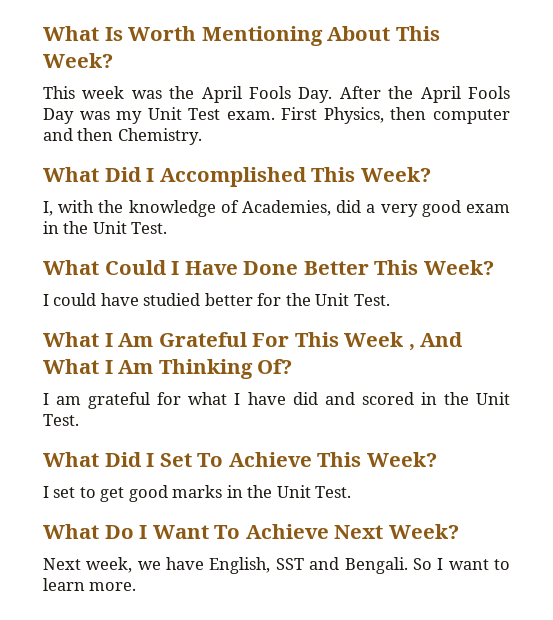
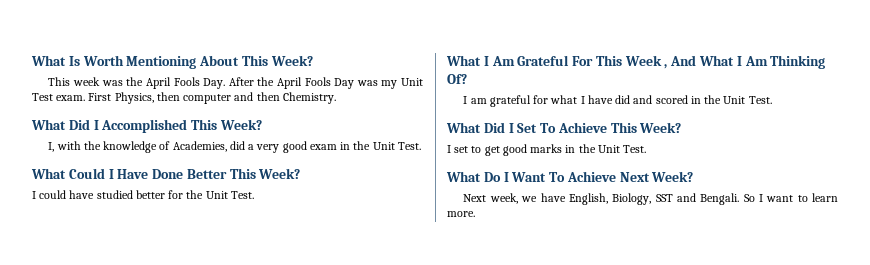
- Next week, we have English, SST and Bengali.
+ Next week, we have English, Biology, SST and Bengali.

